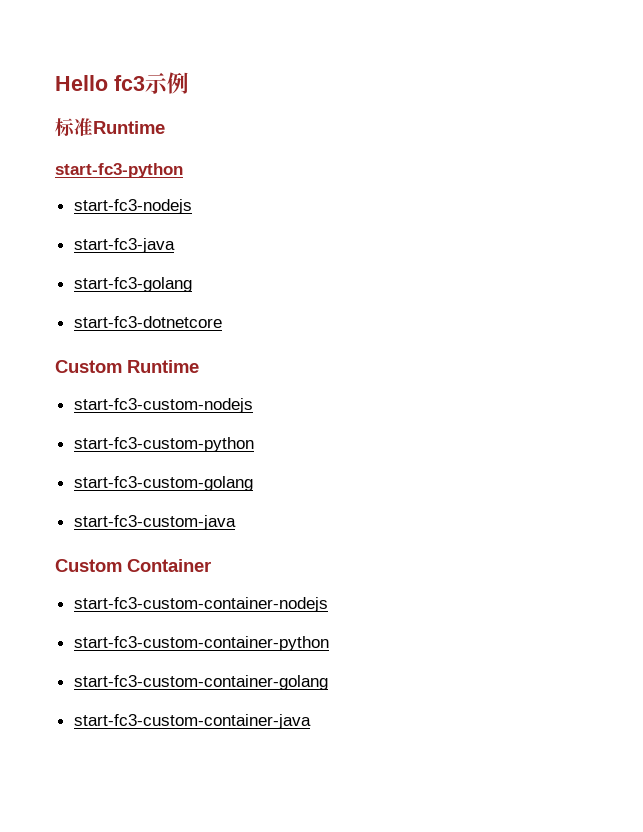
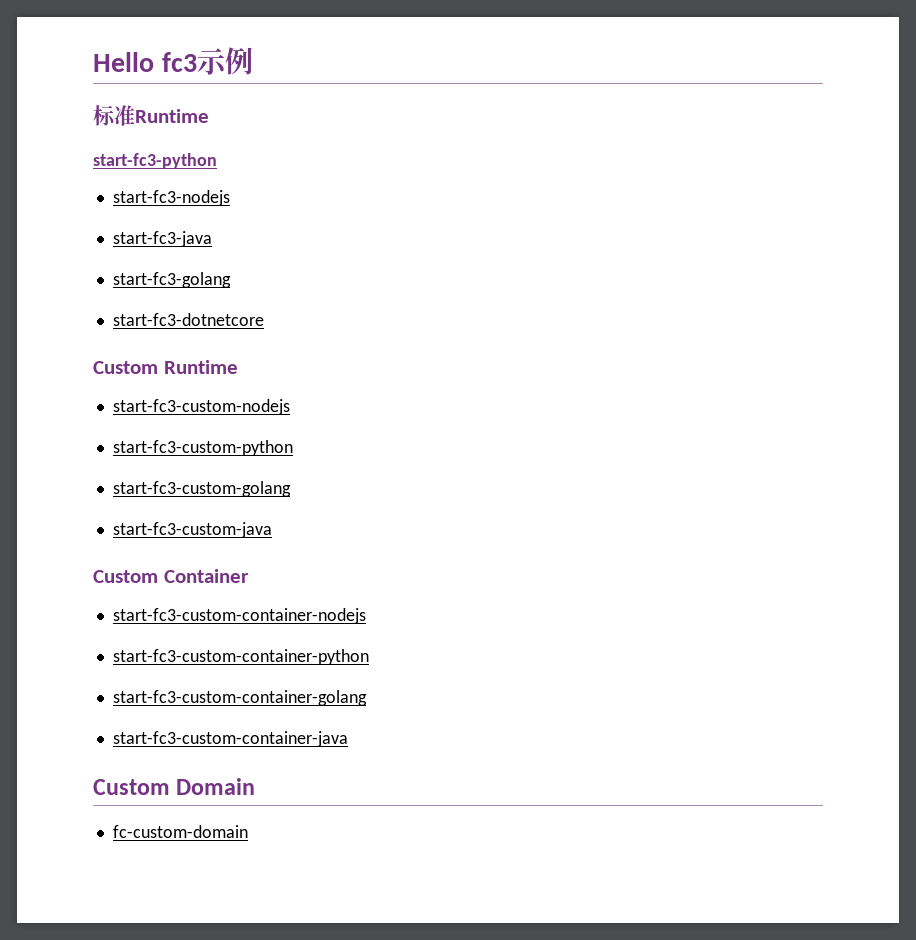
+ Custom Domain
+ fc-custom-domain

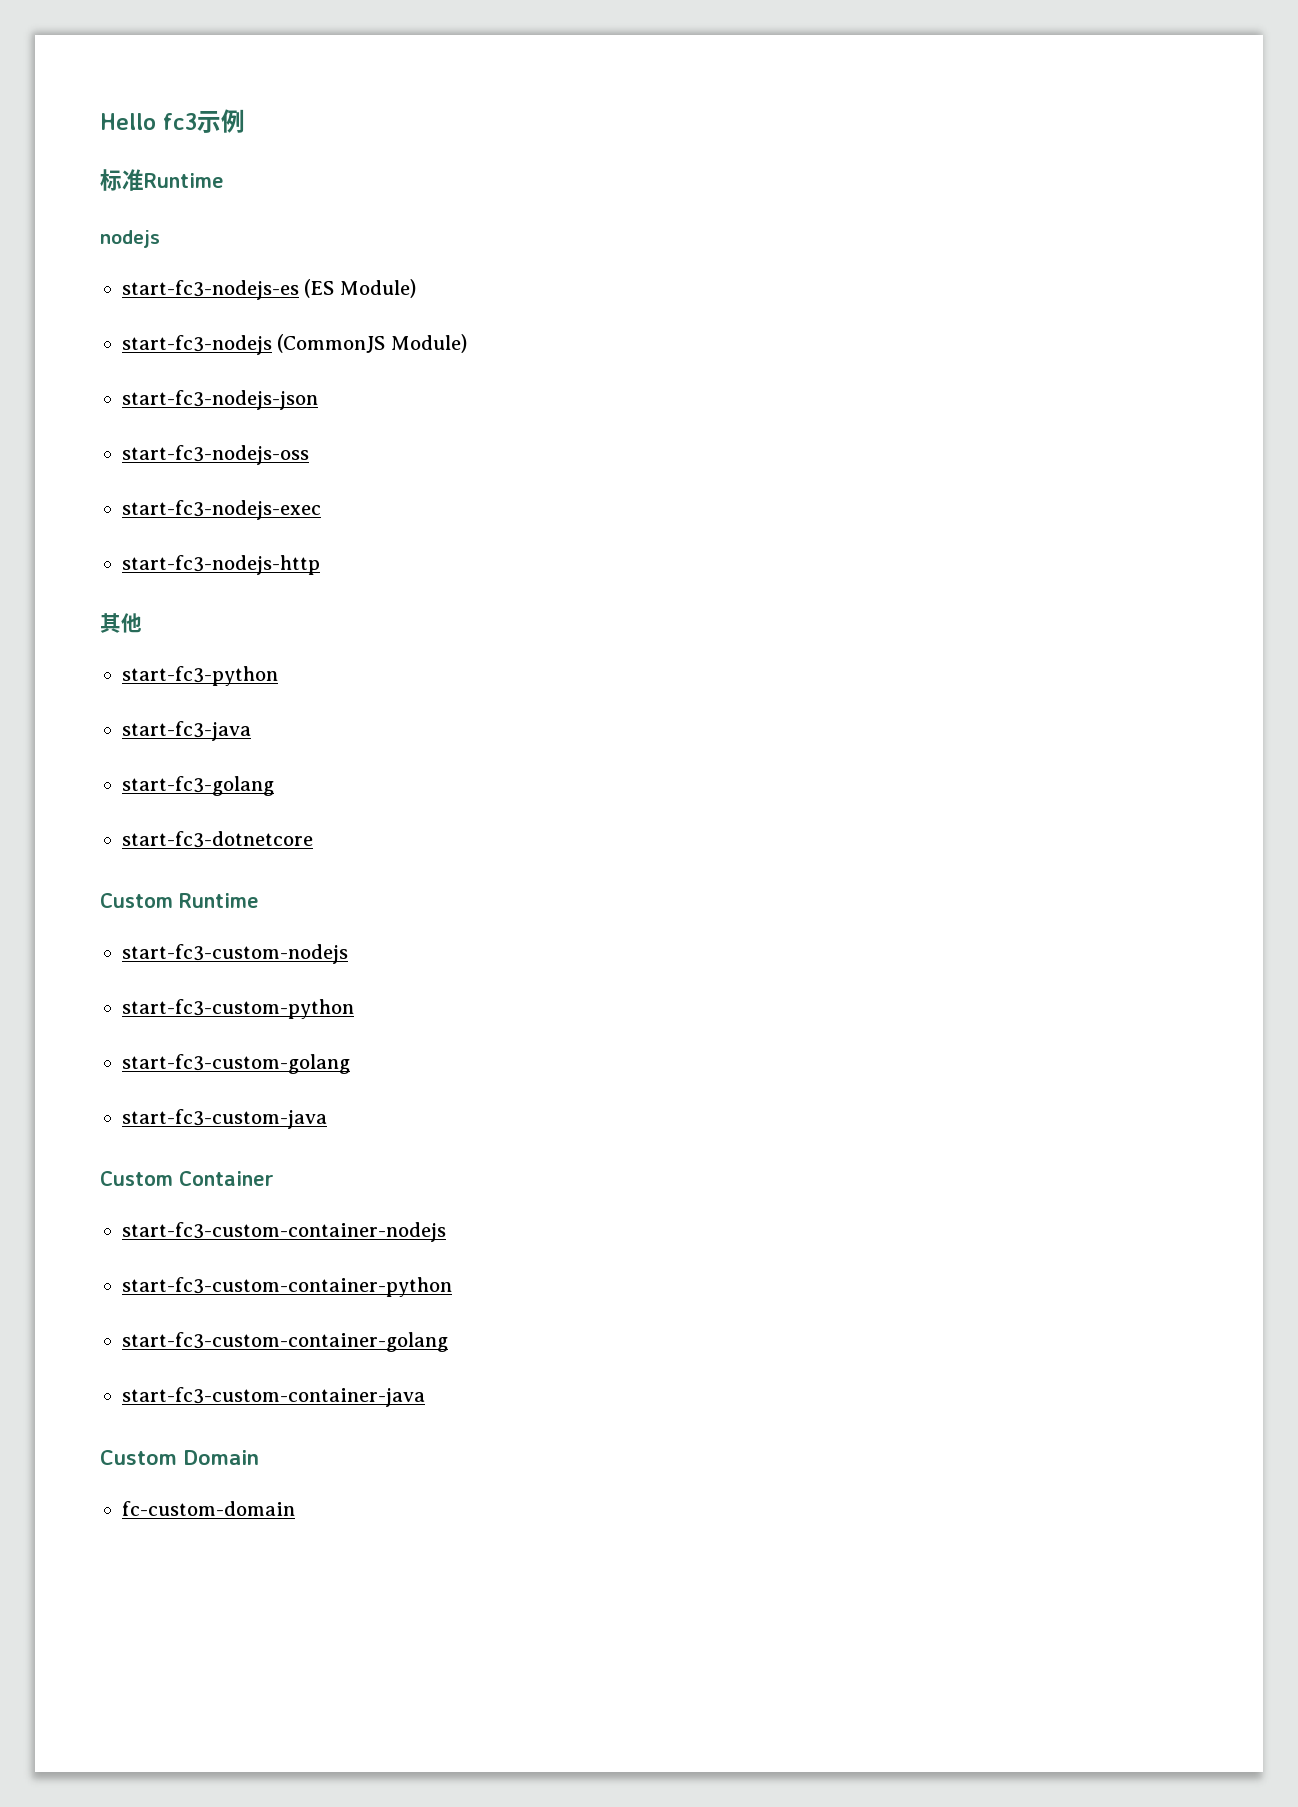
+ nodejs
+ start-fc3-nodejs-es (ES Module)
+ start-fc3-nodejs (CommonJS Module)
+ start-fc3-nodejs-json
+ start-fc3-nodejs-oss
+ start-fc3-nodejs-exec
+ start-fc3-nodejs-http
+ 其他
  start-fc3-python
- start-fc3-nodejs

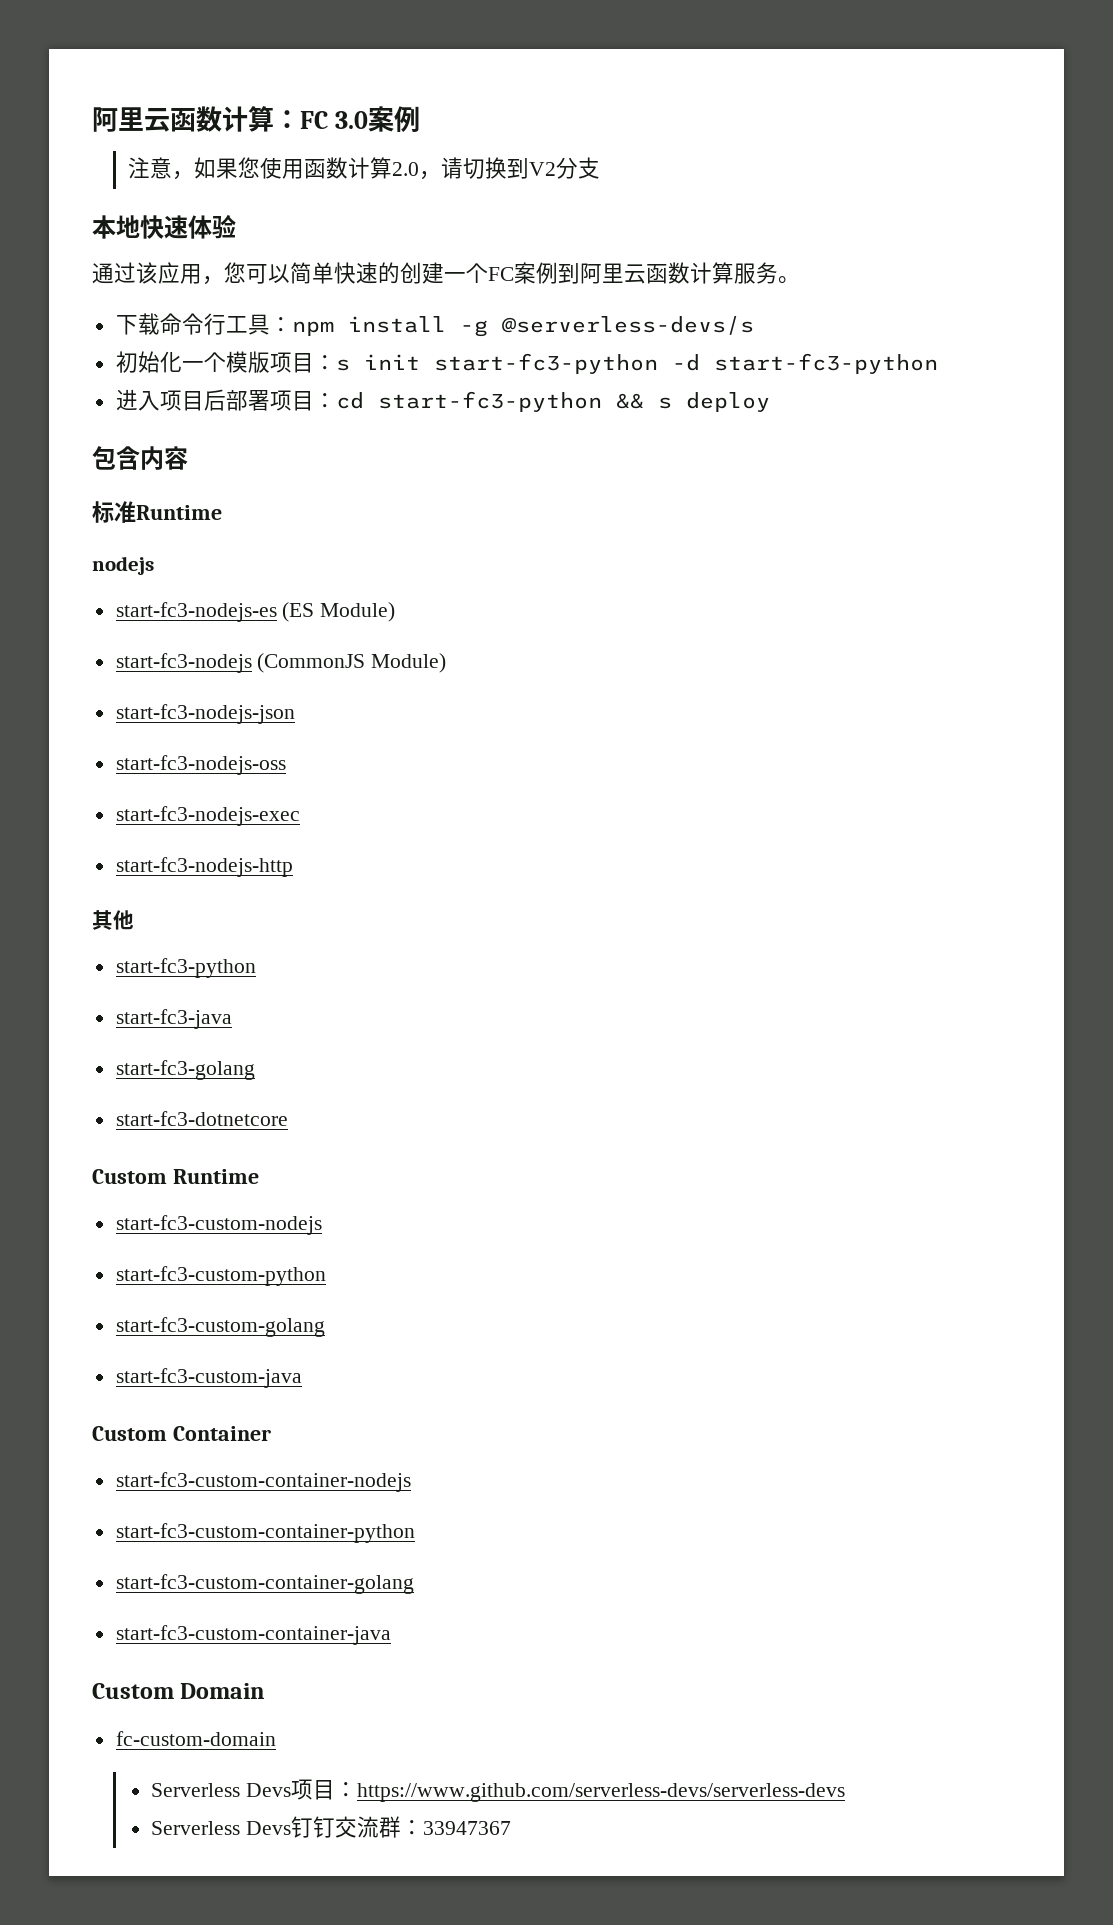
- Hello fc3示例
+ 阿里云函数计算：FC 3.0案例
+ 注意，如果您使用函数计算2.0，请切换到V2分支
+ 本地快速体验
+ 通过该应用，您可以简单快速的创建一个FC案例到阿里云函数计算服务。
+ 下载命令行工具：npm install -g @serverless-devs/s
+ 初始化一个模版项目：s init start-fc3-python -d start-fc3-python
+ 进入项目后部署项目：cd start-fc3-python && s deploy
+ 包含内容
+ Serverless Devs项目：https://www.github.com/serverless-devs/serverless-devs
+ Serverless Devs钉钉交流群：33947367

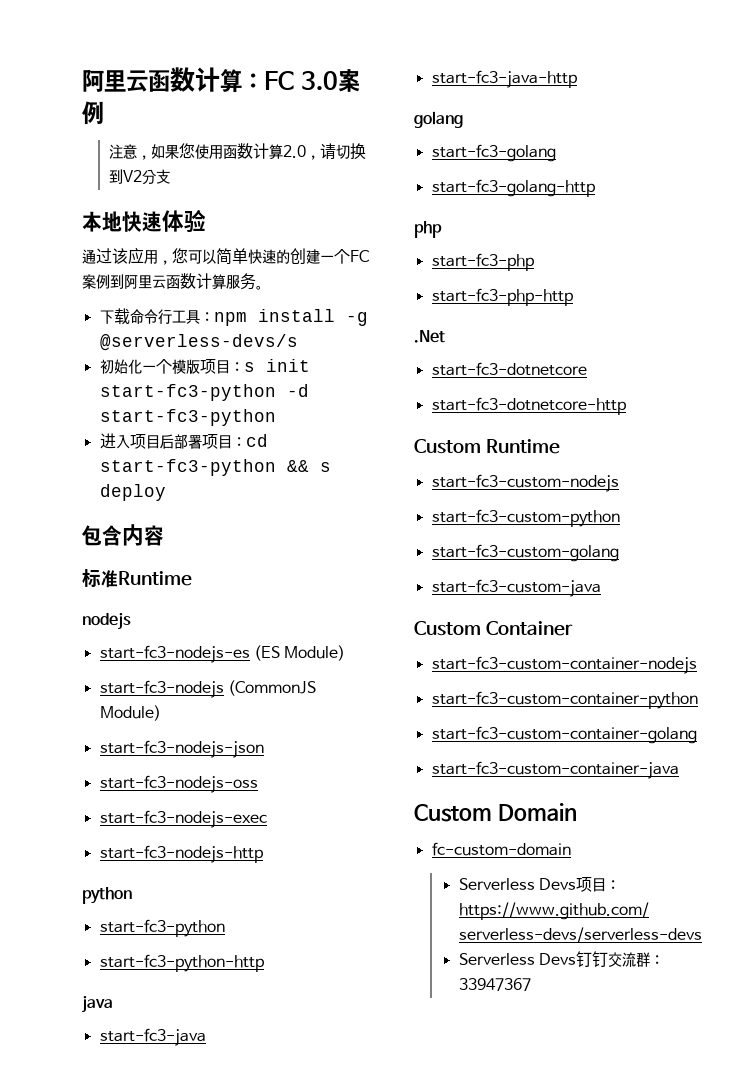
- 其他
+ python
  start-fc3-python
+ start-fc3-python-http
+ java
+ start-fc3-java-http
+ golang
+ start-fc3-golang-http
+ php
+ start-fc3-php
+ start-fc3-php-http
+ .Net
+ start-fc3-dotnetcore-http

